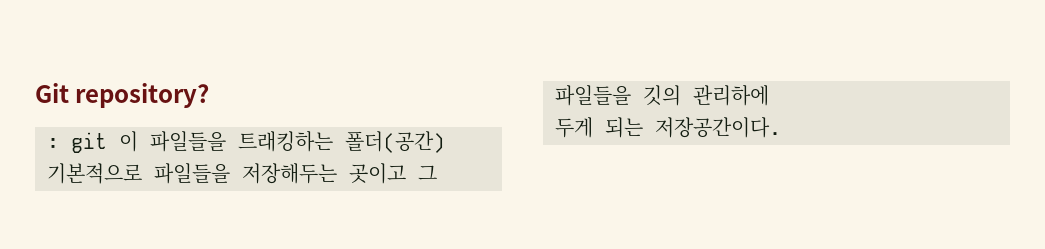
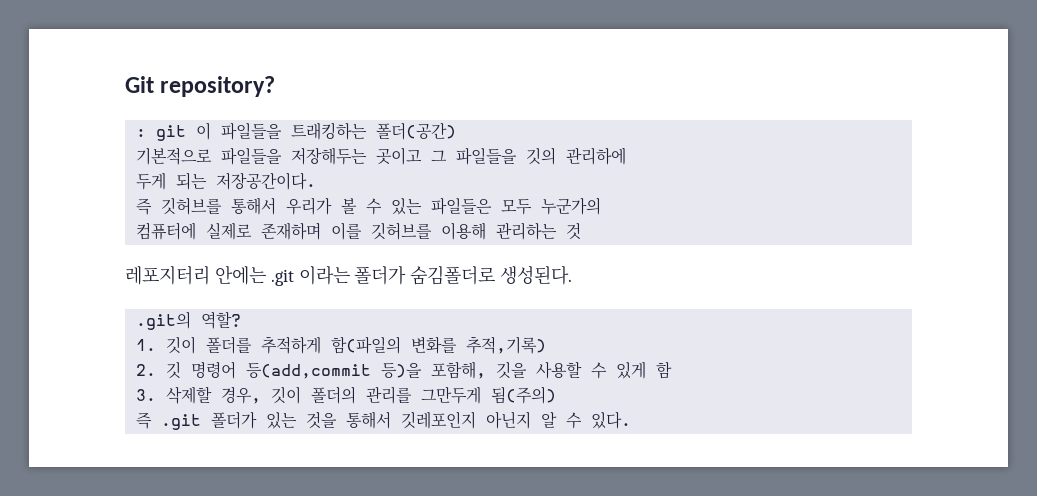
+ 즉 깃허브를 통해서 우리가 볼 수 있는 파일들은 모두 누군가의
+ 컴퓨터에 실제로 존재하며 이를 깃허브를 이용해 관리하는 것
+ 레포지터리 안에는 .git 이라는 폴더가 숨김폴더로 생성된다.
+ .git의 역할?
+ 1. 깃이 폴더를 추적하게 함(파일의 변화를 추적,기록)
+ 2. 깃 명령어 등(add,commit 등)을 포함해, 깃을 사용할 수 있게 함
+ 3. 삭제할 경우, 깃이 폴더의 관리를 그만두게 됨(주의)
+ 즉 .git 폴더가 있는 것을 통해서 깃레포인지 아닌지 알 수 있다.

